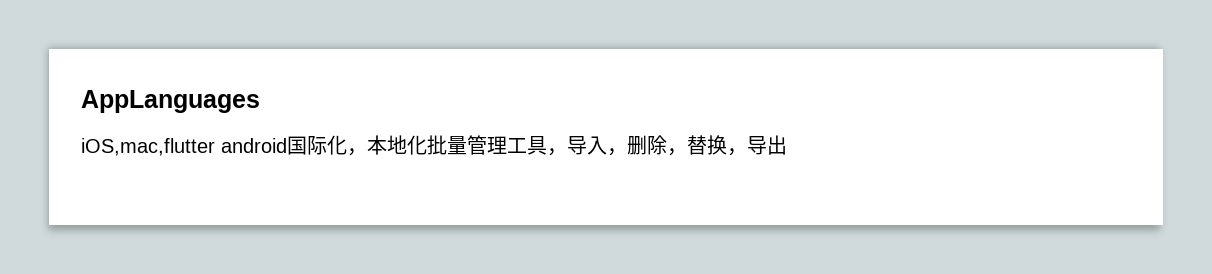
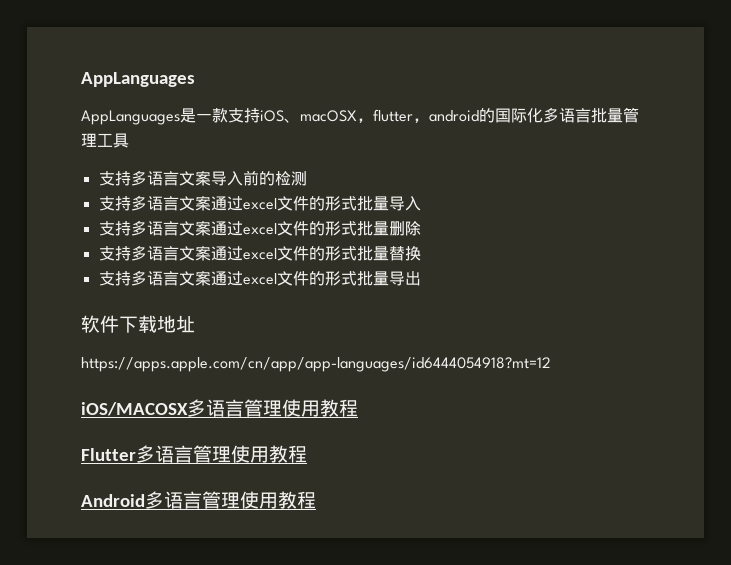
- iOS,mac,flutter android国际化，本地化批量管理工具，导入，删除，替换，导出
+ AppLanguages是一款支持iOS、macOSX，flutter，android的国际化多语言批量管理工具
+ 支持多语言文案导入前的检测
+ 支持多语言文案通过excel文件的形式批量导入
+ 支持多语言文案通过excel文件的形式批量删除
+ 支持多语言文案通过excel文件的形式批量替换
+ 支持多语言文案通过excel文件的形式批量导出
+ 软件下载地址
+ https://apps.apple.com/cn/app/app-languages/id6444054918?mt=12
+ iOS/MACOSX多语言管理使用教程
+ Flutter多语言管理使用教程
+ Android多语言管理使用教程

